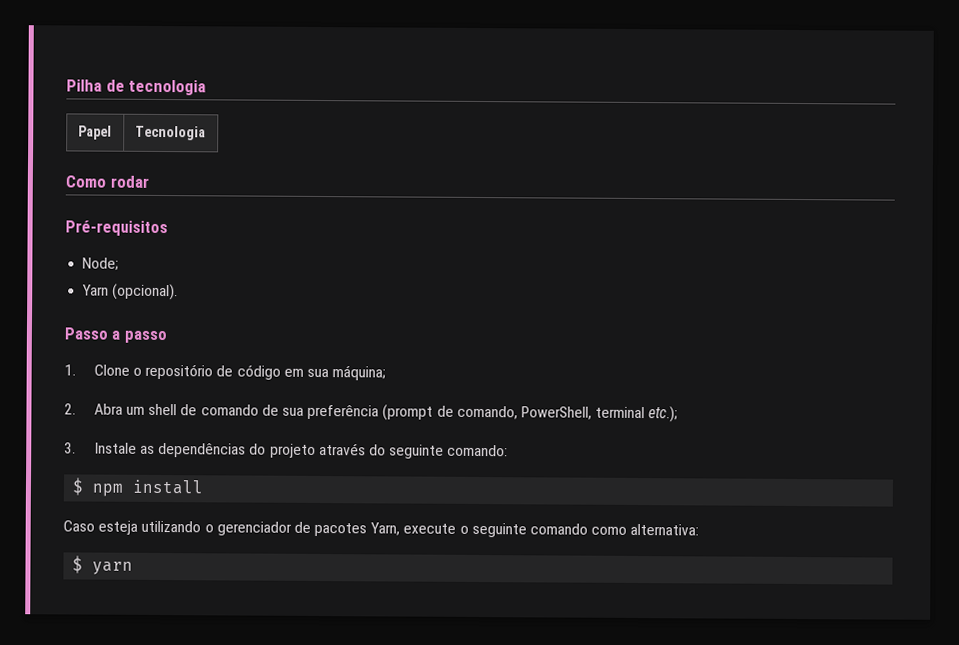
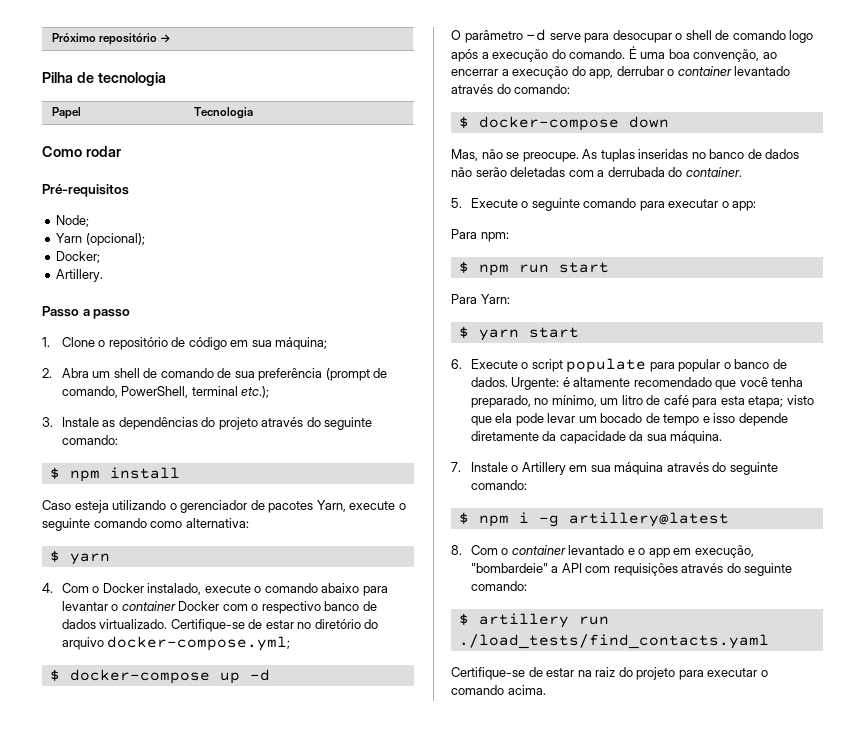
+ Próximo repositório →
- Yarn (opcional).
+ Yarn (opcional);
+ Docker;
+ Artillery.
+ 4. Com o Docker instalado, execute o comando abaixo para levantar o container Docker com o respectivo banco de dados virtualizado. Certifique-se de estar no diretório do arquivo docker-compose.yml;
+ $ docker-compose up -d
+ O parâmetro -d serve para desocupar o shell de comando logo após a execução do comando. É uma boa convenção, ao encerrar a execução do app, derrubar o container levantado através do comando:
+ $ docker-compose down
+ Mas, não se preocupe. As tuplas inseridas no banco de dados não serão deletadas com a derrubada do container.
+ 5. Execute o seguinte comando para executar o app:
+ Para npm:
+ $ npm run start
+ Para Yarn:
+ $ yarn start
+ 6. Execute o script populate para popular o banco de dados. Urgente: é altamente recomendado que você tenha preparado, no mínimo, um litro de café para esta etapa; visto que ela pode levar um bocado de tempo e isso depende diretamente da capacidade da sua máquina.
+ 7. Instale o Artillery em sua máquina através do seguinte comando:
+ $ npm i -g artillery@latest
+ 8. Com o container levantado e o app em execução, "bombardeie" a API com requisições através do seguinte comando:
+ $ artillery run ./load_tests/find_contacts.yaml
+ Certifique-se de estar na raiz do projeto para executar o comando acima.

